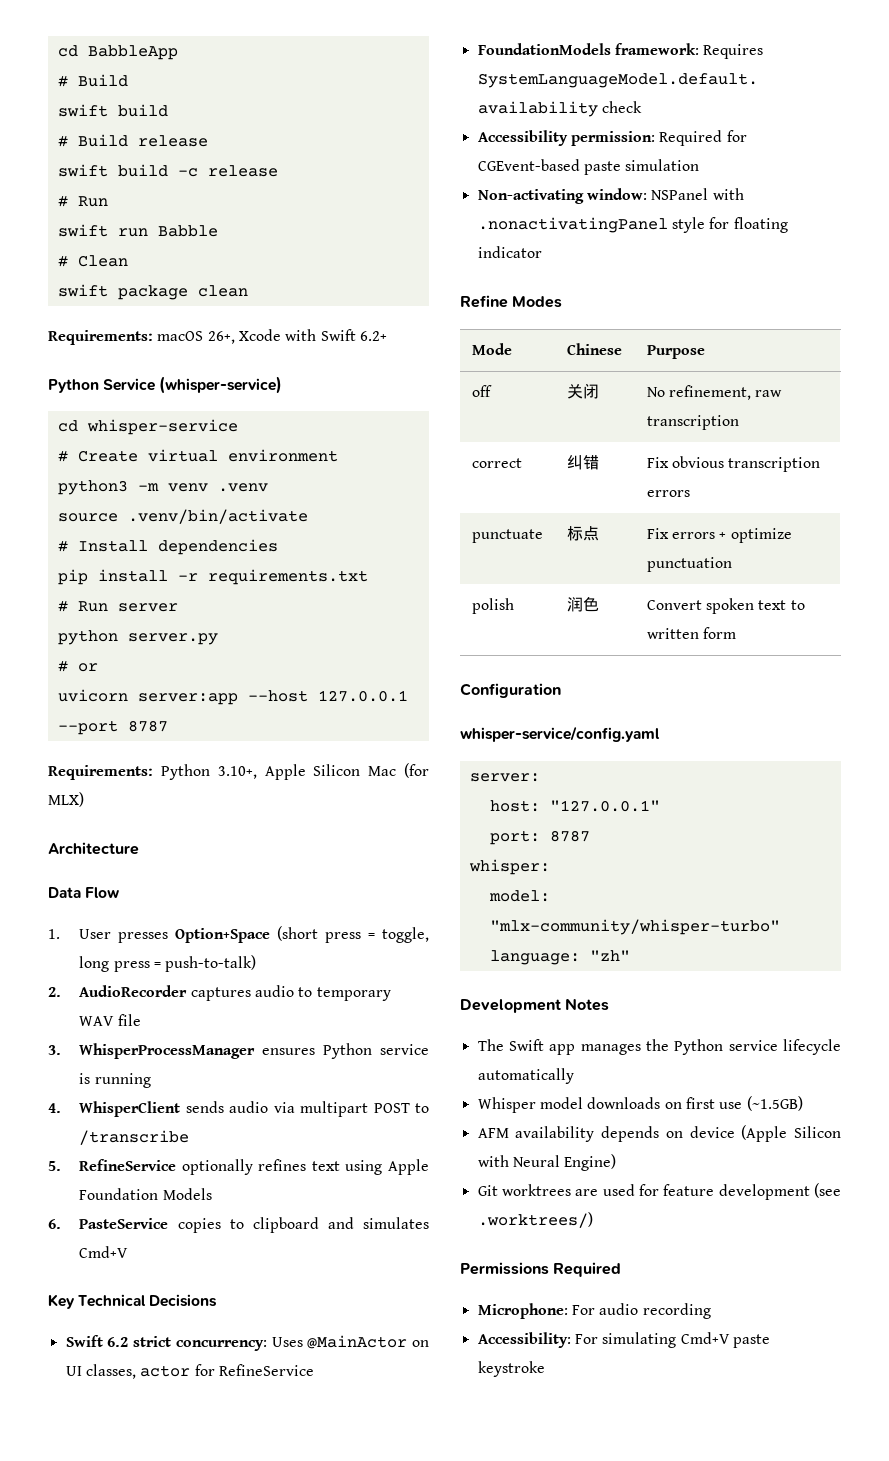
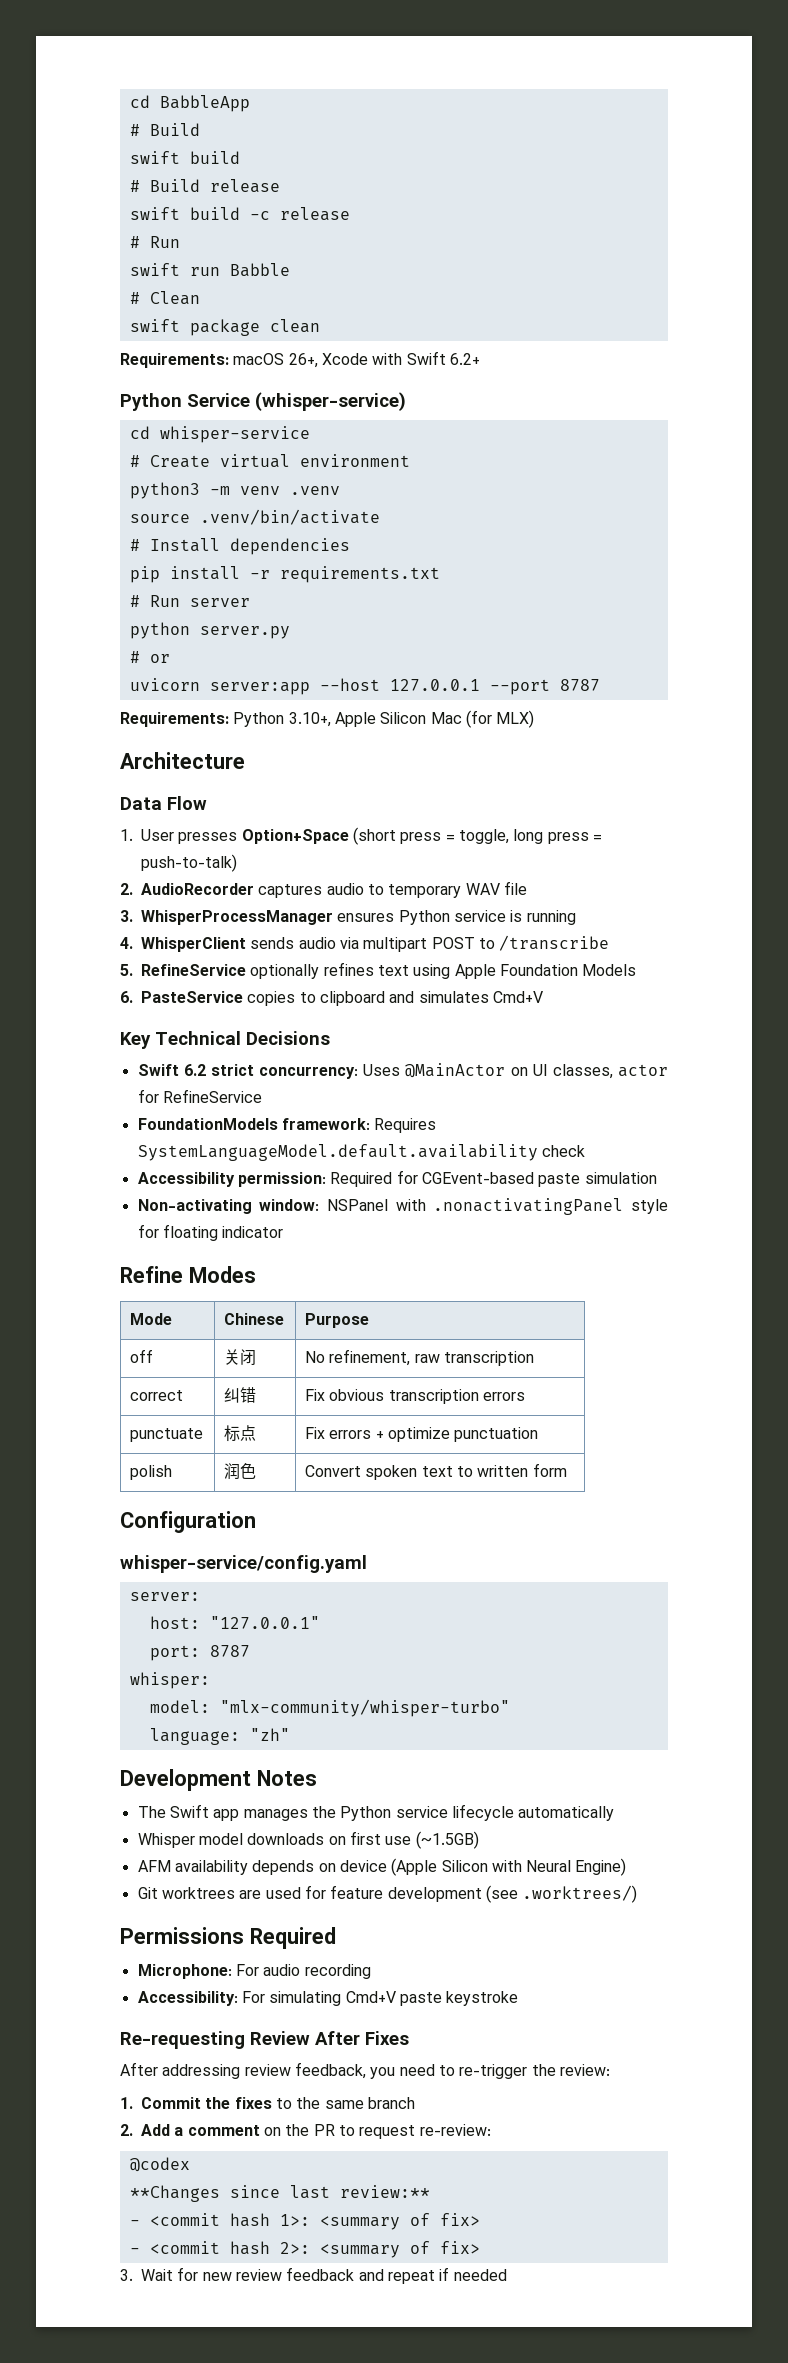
+ Re-requesting Review After Fixes
+ After addressing review feedback, you need to re-trigger the review:
+ 1. Commit the fixes to the same branch
+ 2. Add a comment on the PR to request re-review:
+ @codex
+ **Changes since last review:**
+ - <commit hash 1>: <summary of fix>
+ - <commit hash 2>: <summary of fix>
+ 3. Wait for new review feedback and repeat if needed

